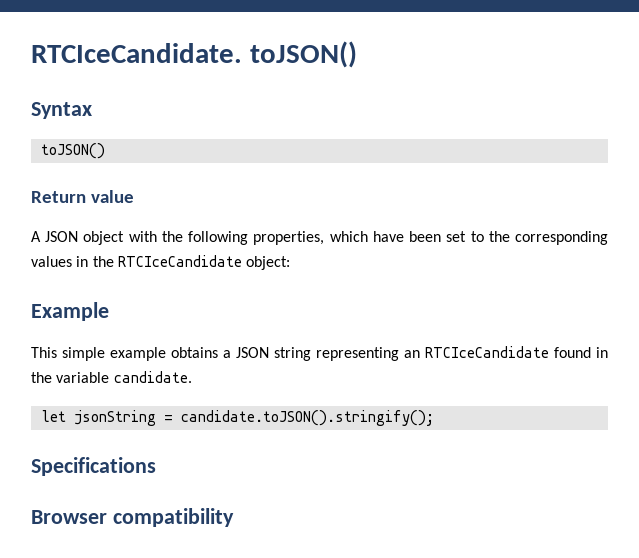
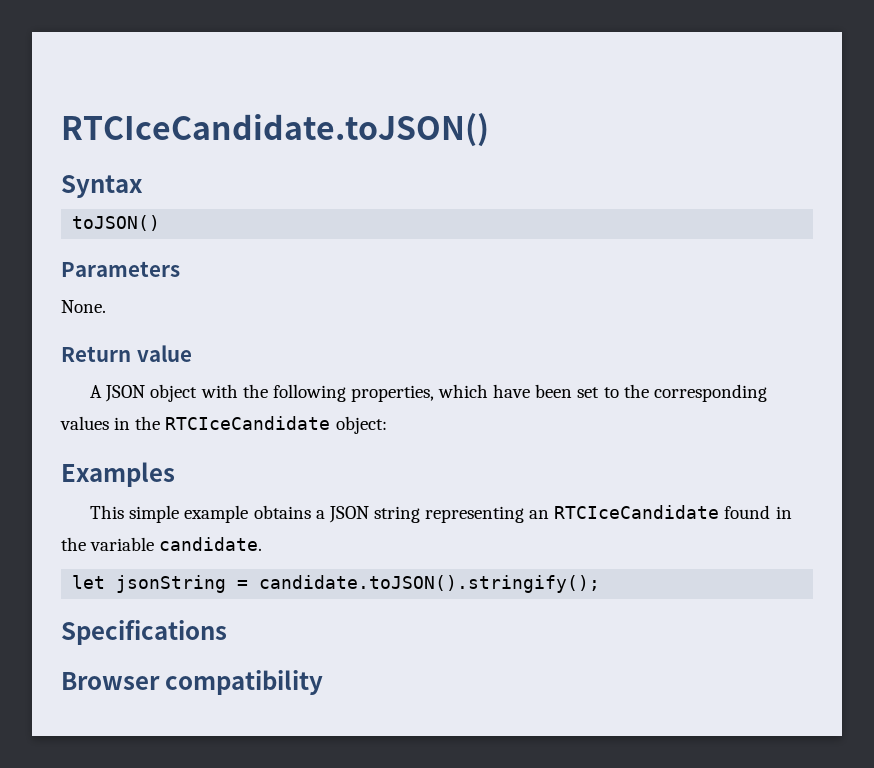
- RTCIceCandidate. toJSON()
+ RTCIceCandidate.toJSON()
+ Parameters
+ None.
- Example
+ Examples

